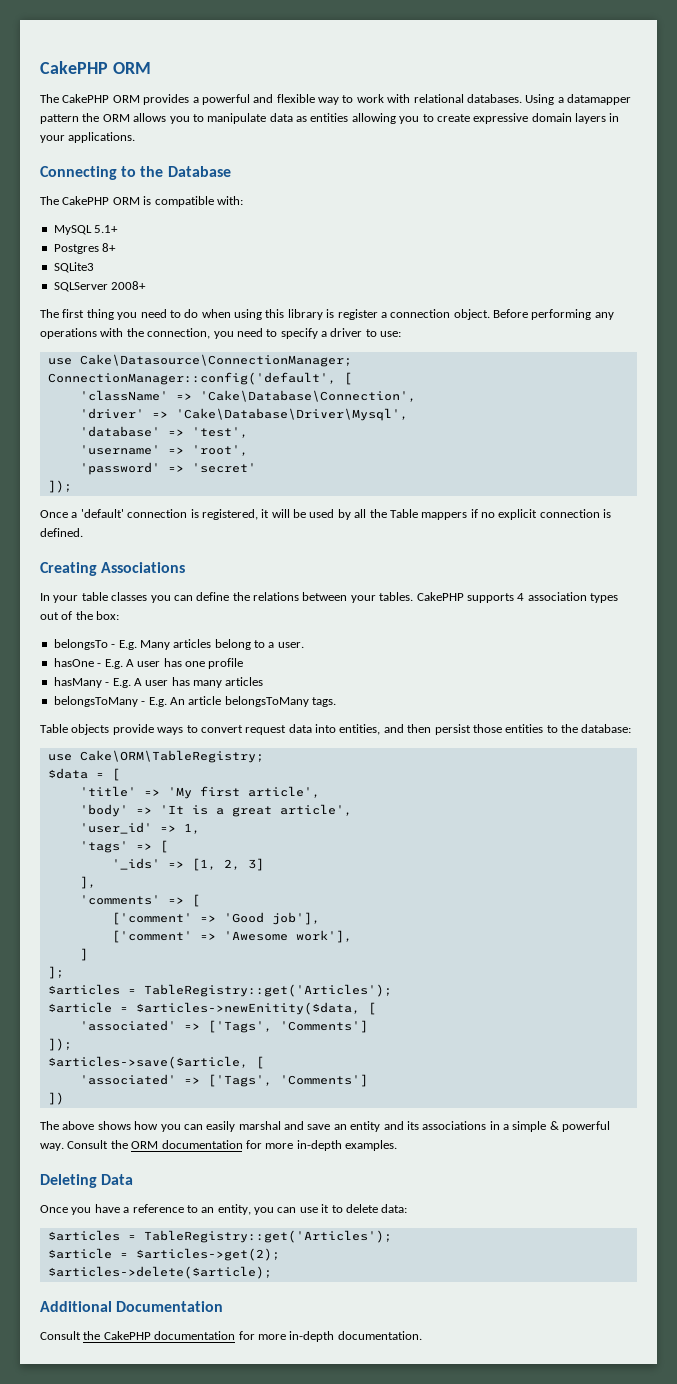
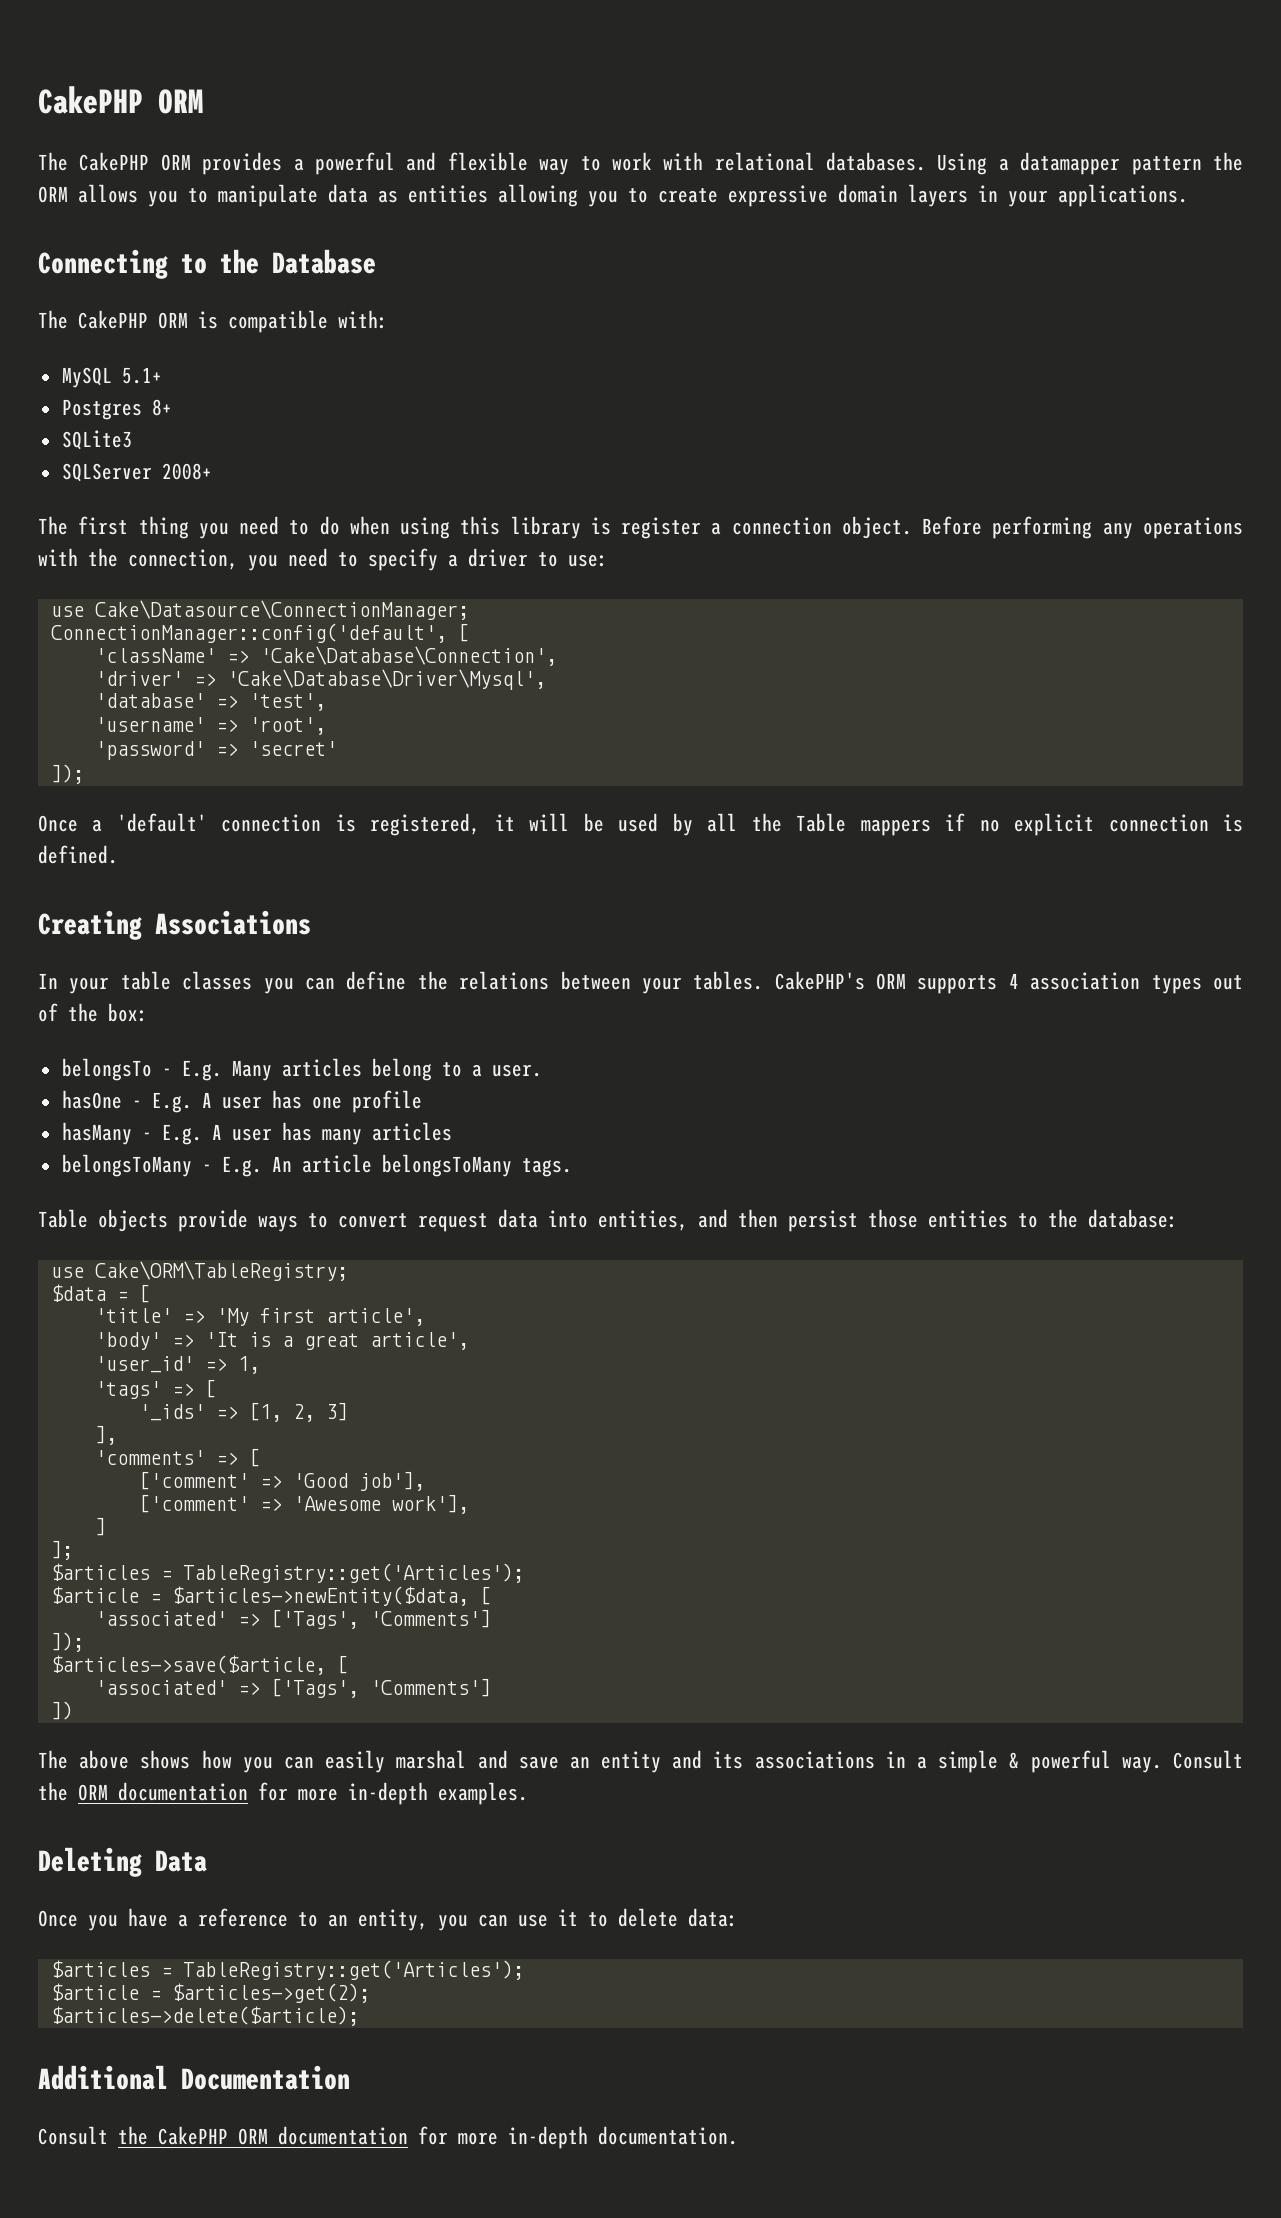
- CakePHP supports 4 association types out of the box:
+ CakePHP's ORM supports 4 association types out of the box:
- $article = $articles->newEnitity($data, [
+ $article = $articles->newEntity($data, [
- Consult the CakePHP documentation for more in-depth documentation.
+ Consult the CakePHP ORM documentation for more in-depth documentation.

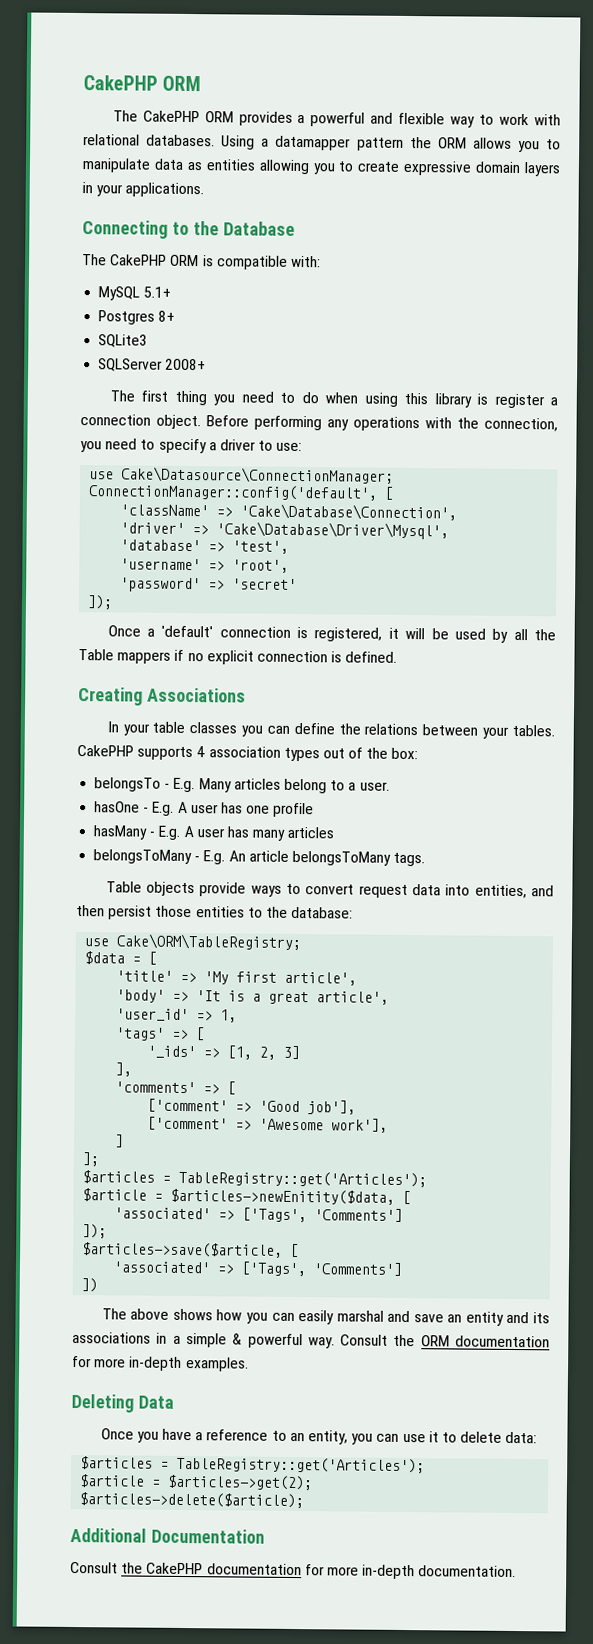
- CakePHP's ORM supports 4 association types out of the box:
+ CakePHP supports 4 association types out of the box:
- $article = $articles->newEntity($data, [
+ $article = $articles->newEnitity($data, [
- Consult the CakePHP ORM documentation for more in-depth documentation.
+ Consult the CakePHP documentation for more in-depth documentation.

